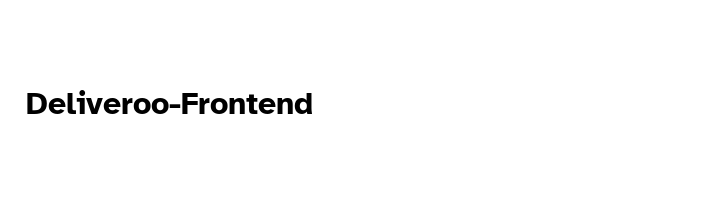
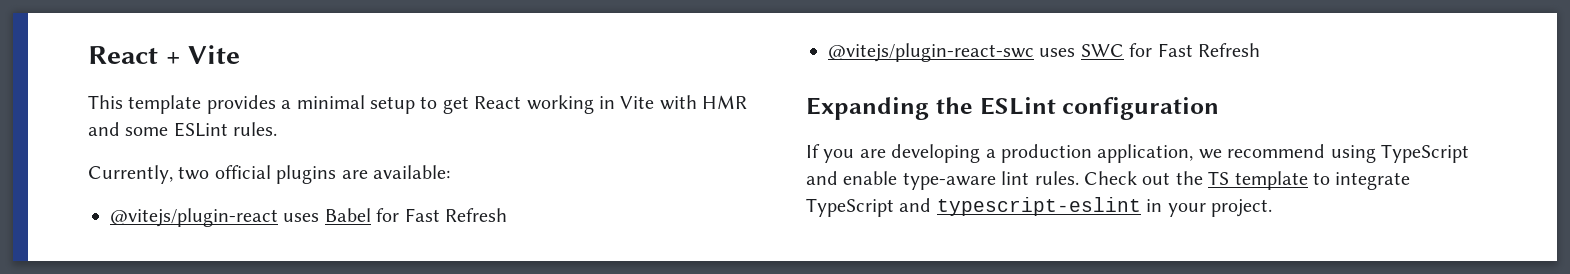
- Deliveroo-Frontend
+ React + Vite
+ This template provides a minimal setup to get React working in Vite with HMR and some ESLint rules.
+ Currently, two official plugins are available:
+ @vitejs/plugin-react uses Babel for Fast Refresh
+ @vitejs/plugin-react-swc uses SWC for Fast Refresh
+ Expanding the ESLint configuration
+ If you are developing a production application, we recommend using TypeScript and enable type-aware lint rules. Check out the TS template to integrate TypeScript and typescript-eslint in your project.

